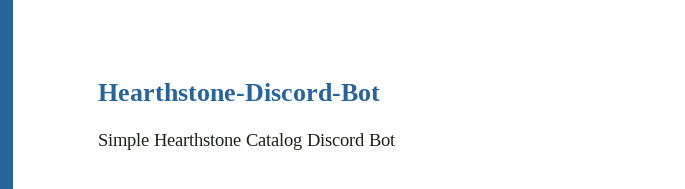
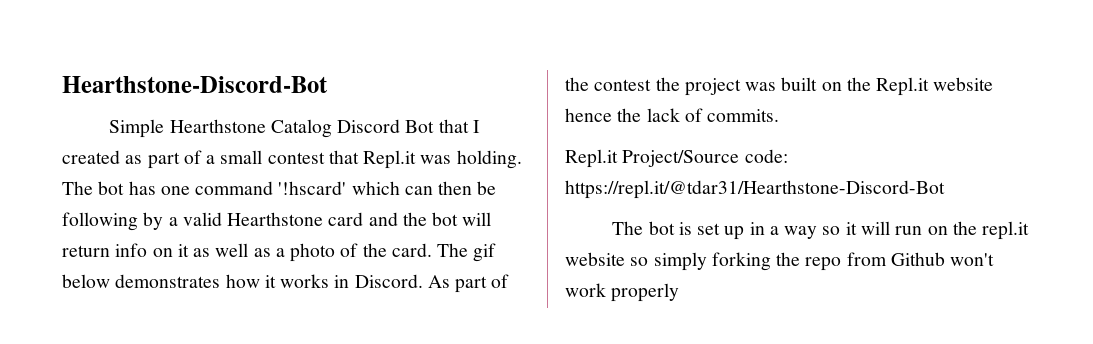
- Simple Hearthstone Catalog Discord Bot
+ Simple Hearthstone Catalog Discord Bot that I created as part of a small contest that Repl.it was holding. The bot has one command '!hscard' which can then be following by a valid Hearthstone card and the bot will return info on it as well as a photo of the card. The gif below demonstrates how it works in Discord. As part of the contest the project was built on the Repl.it website hence the lack of commits.
+ Repl.it Project/Source code: https://repl.it/@tdar31/Hearthstone-Discord-Bot
+ The bot is set up in a way so it will run on the repl.it website so simply forking the repo from Github won't work properly

